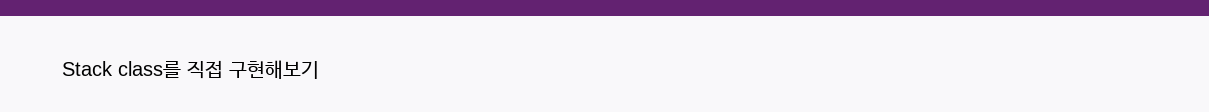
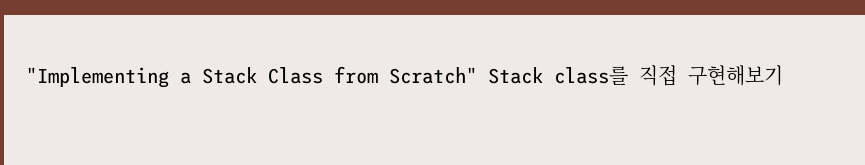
- Stack class를 직접 구현해보기
+ "Implementing a Stack Class from Scratch" Stack class를 직접 구현해보기

